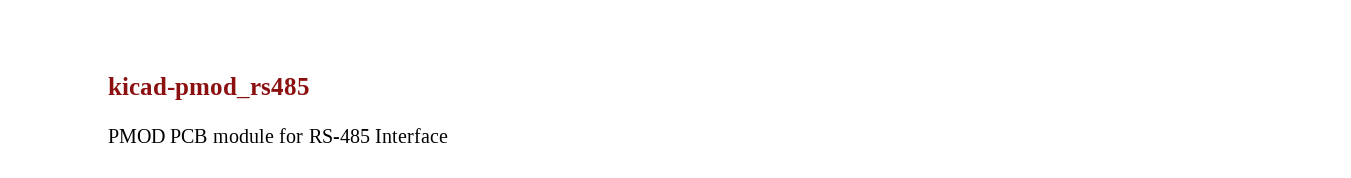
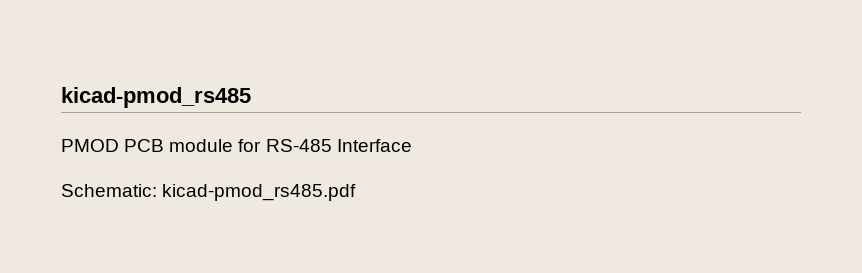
+ Schematic: kicad-pmod_rs485.pdf

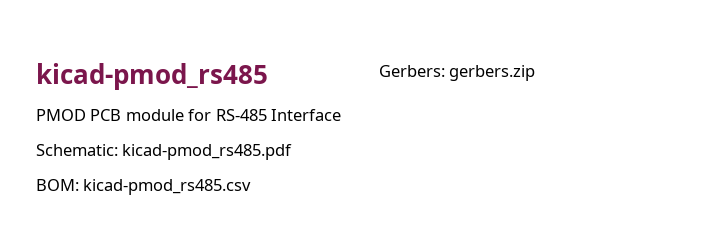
+ BOM: kicad-pmod_rs485.csv
+ Gerbers: gerbers.zip

